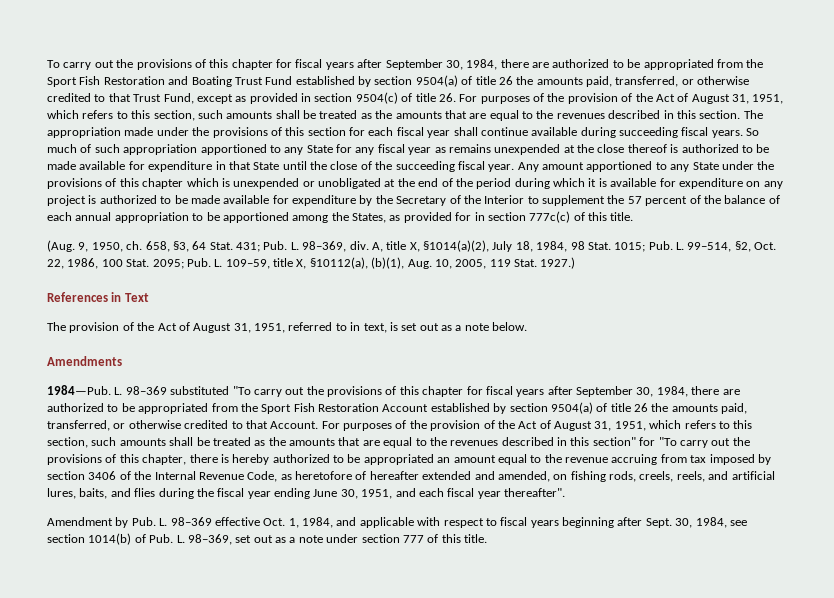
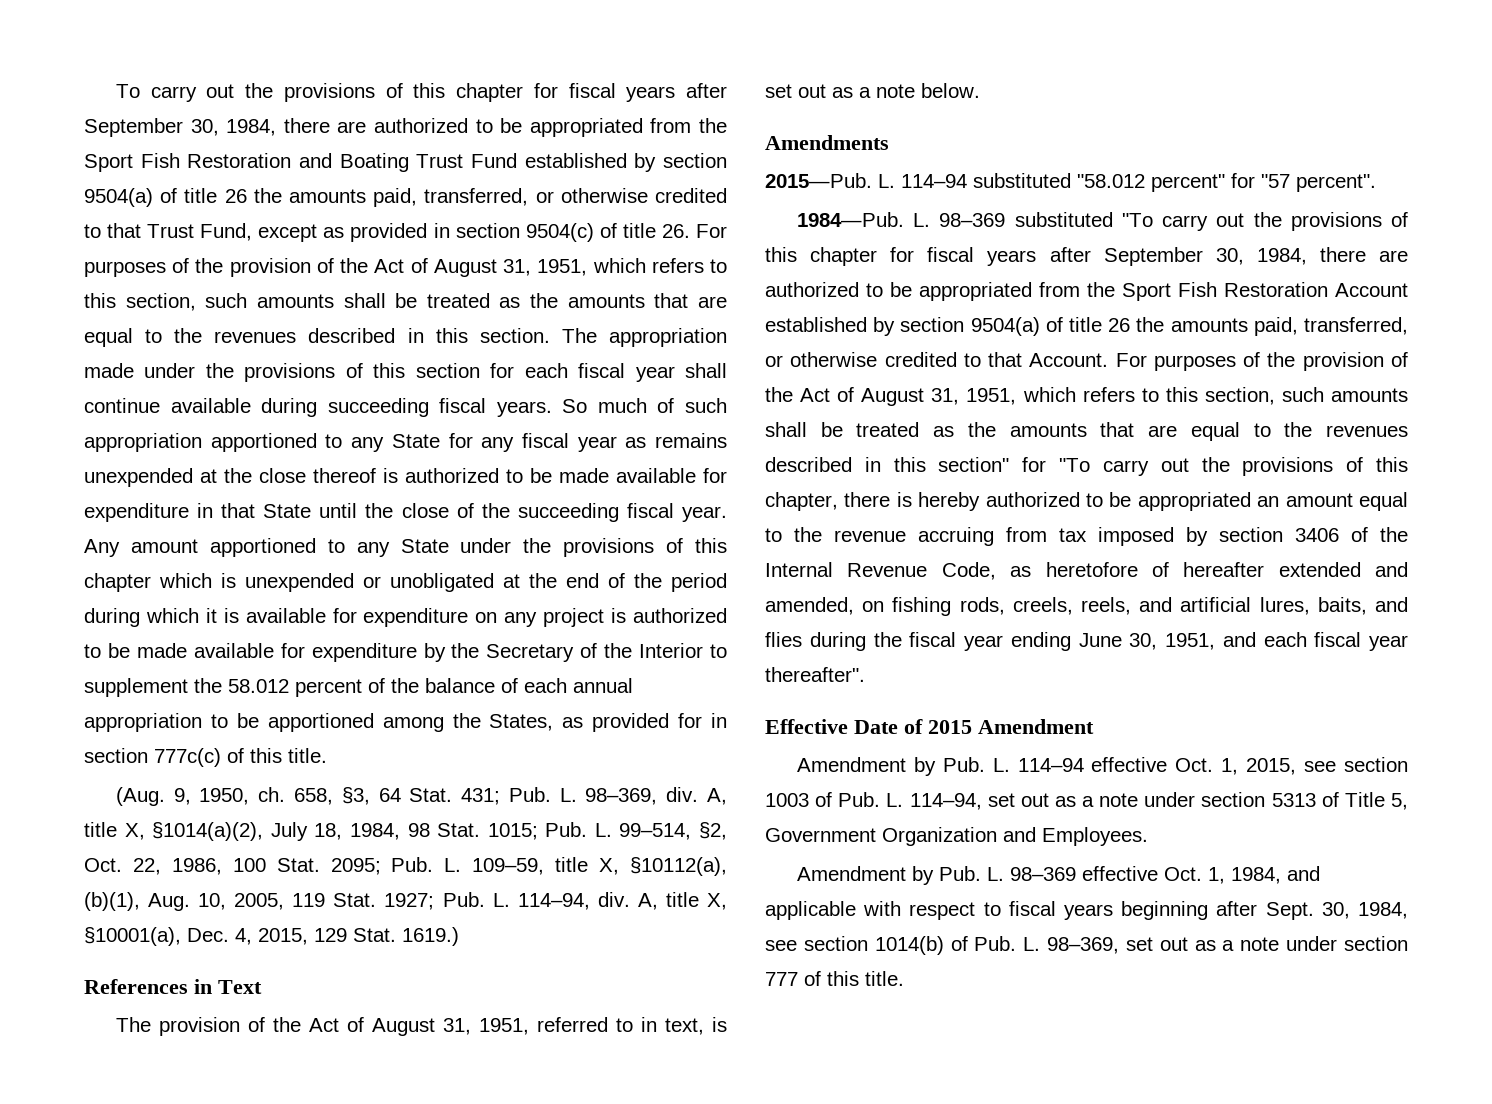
- Any amount apportioned to any State under the provisions of this chapter which is unexpended or unobligated at the end of the period during which it is available for expenditure on any project is authorized to be made available for expenditure by the Secretary of the Interior to supplement the 57 percent of the balance of each annual appropriation to be apportioned among the States, as provided for in section 777c(c) of this title.
+ Any amount apportioned to any State under the provisions of this chapter which is unexpended or unobligated at the end of the period during which it is available for expenditure on any project is authorized to be made available for expenditure by the Secretary of the Interior to supplement the 58.012 percent of the balance of each annual appropriation to be apportioned among the States, as provided for in section 777c(c) of this title.
- 1927.)
+ 1927; Pub. L. 114–94, div. A, title X, §10001(a), Dec. 4, 2015, 129 Stat. 1619.)
+ 2015—Pub. L. 114–94 substituted "58.012 percent" for "57 percent".
+ Effective Date of 2015 Amendment
+ Amendment by Pub. L. 114–94 effective Oct. 1, 2015, see section 1003 of Pub. L. 114–94, set out as a note under section 5313 of Title 5, Government Organization and Employees.

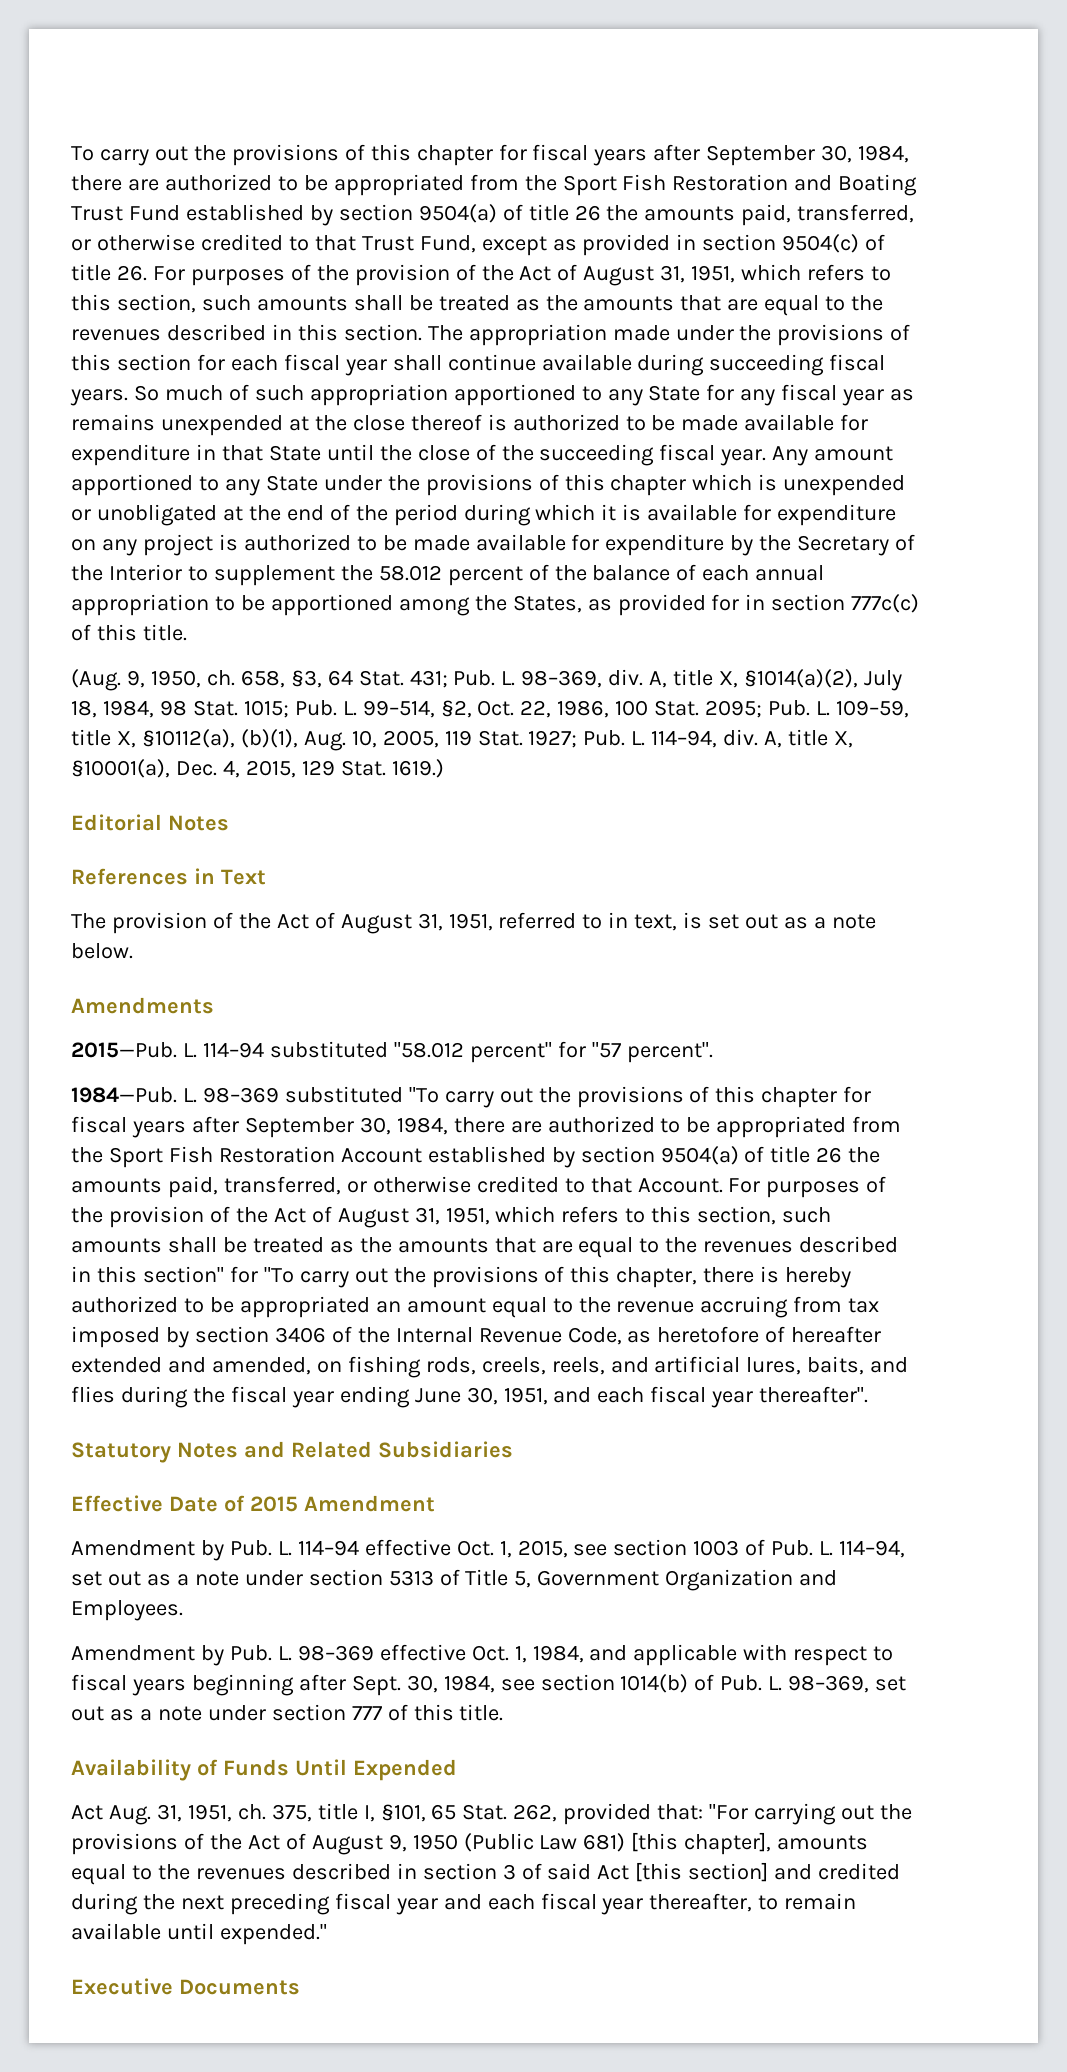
+ Editorial Notes
+ Statutory Notes and Related Subsidiaries
+ Availability of Funds Until Expended
+ Act Aug. 31, 1951, ch. 375, title I, §101, 65 Stat. 262, provided that: "For carrying out the provisions of the Act of August 9, 1950 (Public Law 681) [this chapter], amounts equal to the revenues described in section 3 of said Act [this section] and credited during the next preceding fiscal year and each fiscal year thereafter, to remain available until expended."
+ Executive Documents

